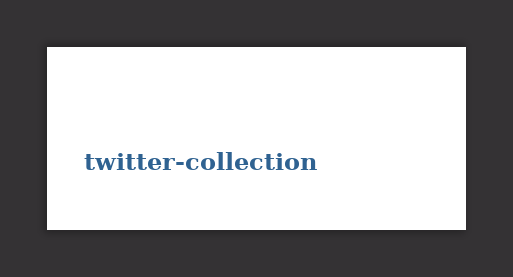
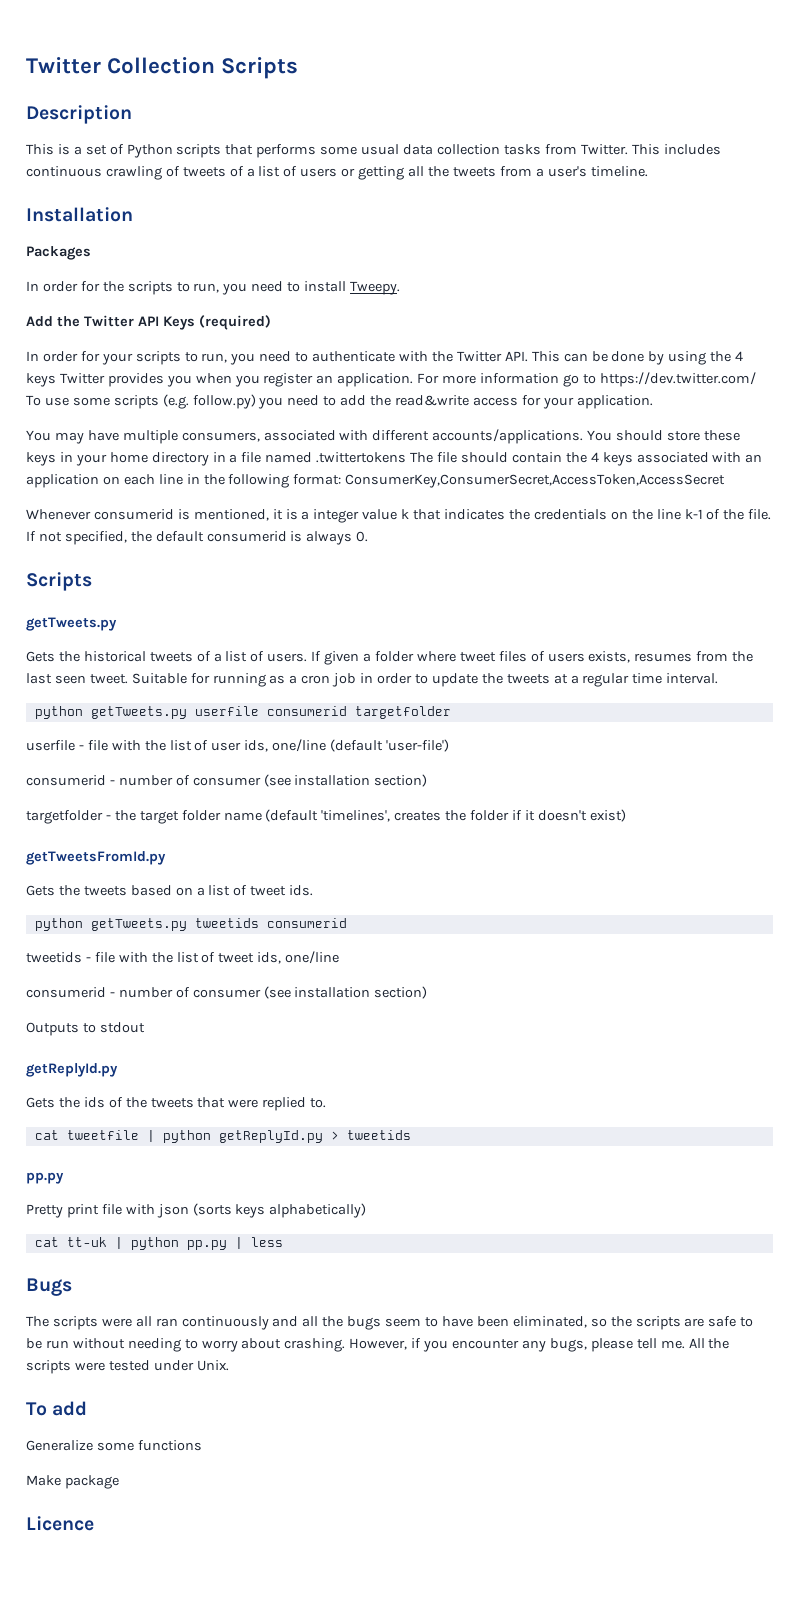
- twitter-collection
+ Twitter Collection Scripts
+ Description
+ This is a set of Python scripts that performs some usual data collection tasks from Twitter. This includes continuous crawling of tweets of a list of users or getting all the tweets from a user's timeline.
+ Installation
+ Packages
+ In order for the scripts to run, you need to install Tweepy.
+ Add the Twitter API Keys (required)
+ In order for your scripts to run, you need to authenticate with the Twitter API. This can be done by using the 4 keys Twitter provides you when you register an application. For more information go to https://dev.twitter.com/ To use some scripts (e.g. follow.py) you need to add the read&write access for your application.
+ You may have multiple consumers, associated with different accounts/applications. You should store these keys in your home directory in a file named .twittertokens The file should contain the 4 keys associated with an application on each line in the following format: ConsumerKey,ConsumerSecret,AccessToken,AccessSecret
+ Whenever consumerid is mentioned, it is a integer value k that indicates the credentials on the line k-1 of the file. If not specified, the default consumerid is always 0.
+ Scripts
+ getTweets.py
+ Gets the historical tweets of a list of users. If given a folder where tweet files of users exists, resumes from the last seen tweet. Suitable for running as a cron job in order to update the tweets at a regular time interval.
+ python getTweets.py userfile consumerid targetfolder
+ userfile - file with the list of user ids, one/line (default 'user-file')
+ consumerid - number of consumer (see installation section)
+ targetfolder - the target folder name (default 'timelines', creates the folder if it doesn't exist)
+ getTweetsFromId.py
+ Gets the tweets based on a list of tweet ids.
+ python getTweets.py tweetids consumerid
+ tweetids - file with the list of tweet ids, one/line
+ consumerid - number of consumer (see installation section)
+ Outputs to stdout
+ getReplyId.py
+ Gets the ids of the tweets that were replied to.
+ cat tweetfile | python getReplyId.py > tweetids
+ pp.py
+ Pretty print file with json (sorts keys alphabetically)
+ cat tt-uk | python pp.py | less
+ Bugs
+ The scripts were all ran continuously and all the bugs seem to have been eliminated, so the scripts are safe to be run without needing to worry about crashing. However, if you encounter any bugs, please tell me. All the scripts were tested under Unix.
+ To add
+ Generalize some functions
+ Make package
+ Licence

